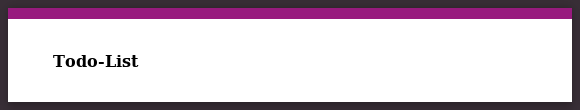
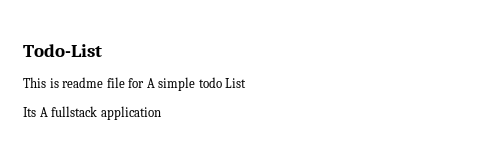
+ This is readme file for A simple todo List
+ Its A fullstack application

